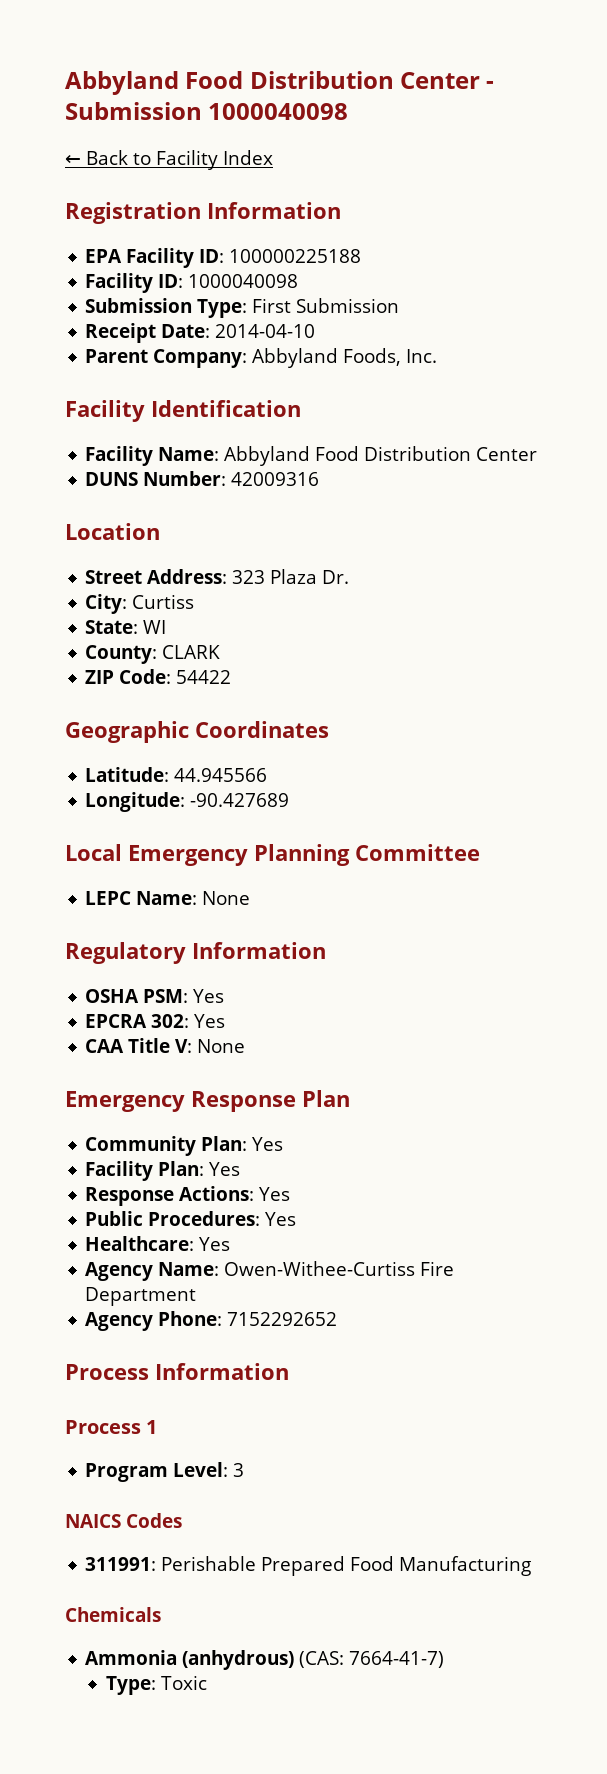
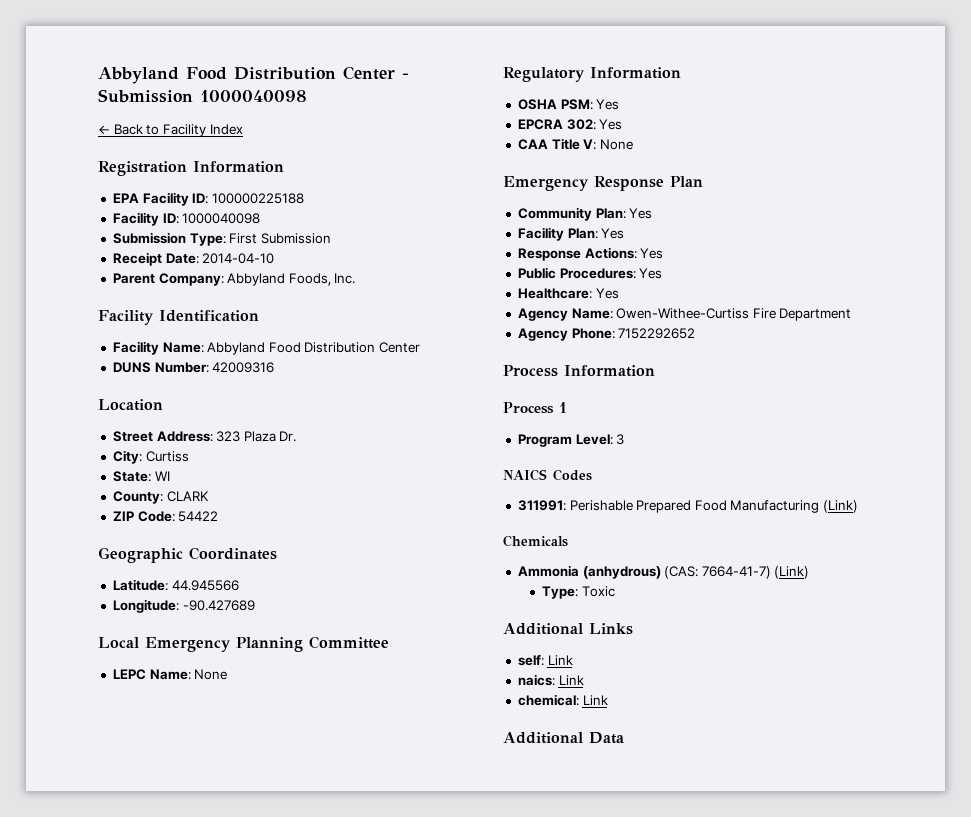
- 311991: Perishable Prepared Food Manufacturing
+ 311991: Perishable Prepared Food Manufacturing (Link)
- Ammonia (anhydrous) (CAS: 7664-41-7)
+ Ammonia (anhydrous) (CAS: 7664-41-7) (Link)
+ Additional Links
+ self: Link
+ naics: Link
+ chemical: Link
+ Additional Data

